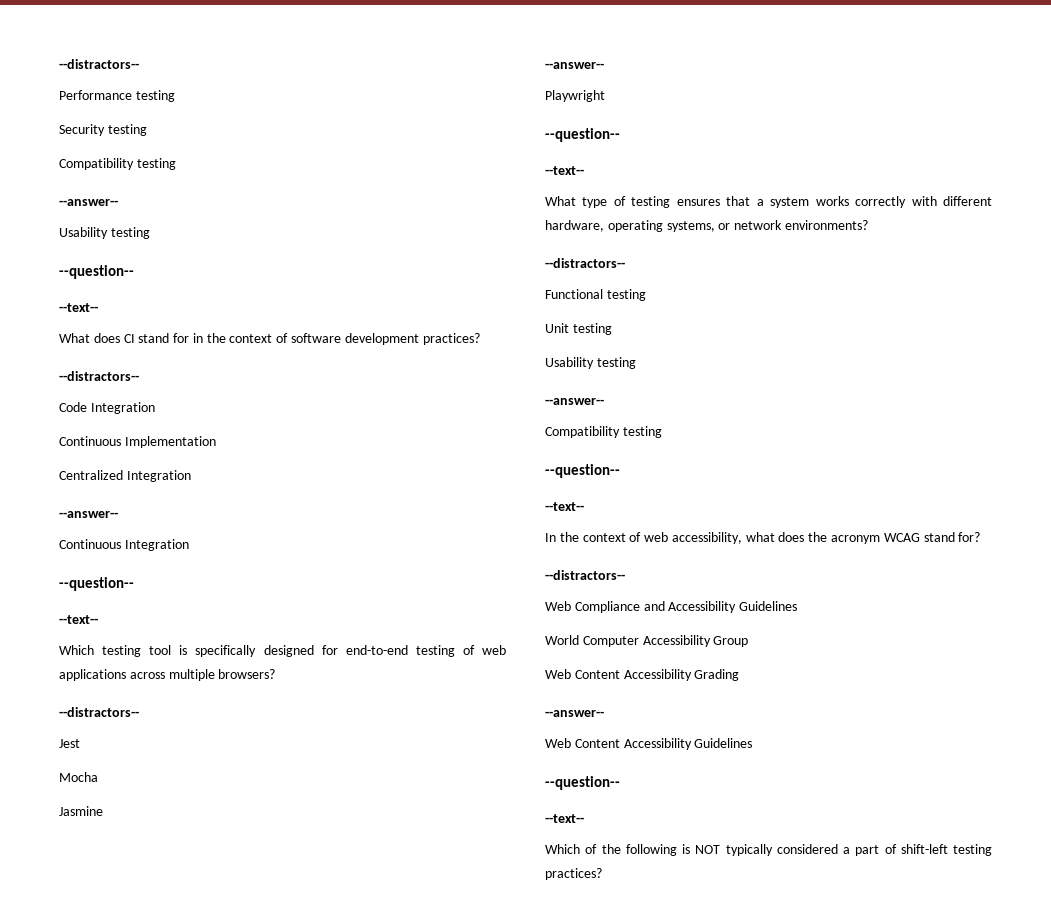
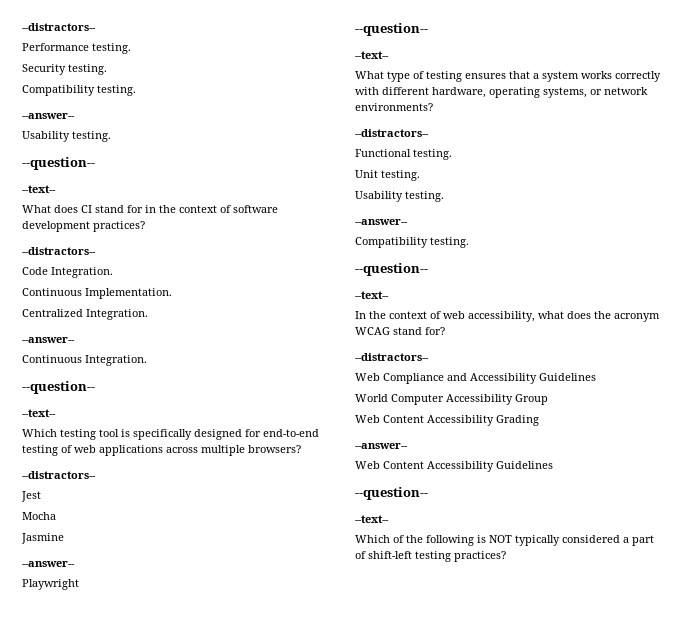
- Performance testing
+ Performance testing.
- Security testing
- Compatibility testing
+ Security testing.
+ Compatibility testing.
  --answer--
- Usability testing
+ Usability testing.
- Code Integration
- Continuous Implementation
+ Code Integration.
+ Continuous Implementation.
- Centralized Integration
+ Centralized Integration.
- Continuous Integration
+ Continuous Integration.
- Functional testing
+ Functional testing.
- Unit testing
- Usability testing
+ Unit testing.
+ Usability testing.
  --answer--
- Compatibility testing
+ Compatibility testing.

